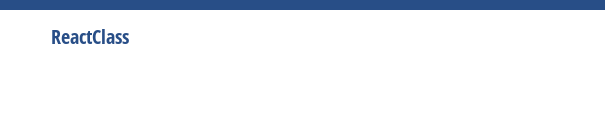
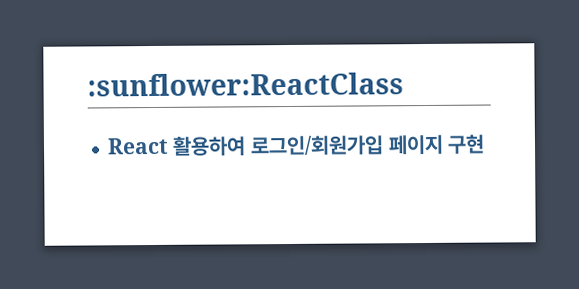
- ReactClass
+ :sunflower:ReactClass
+ React 활용하여 로그인/회원가입 페이지 구현

